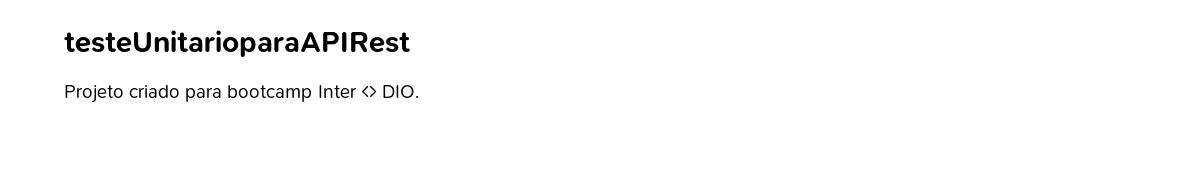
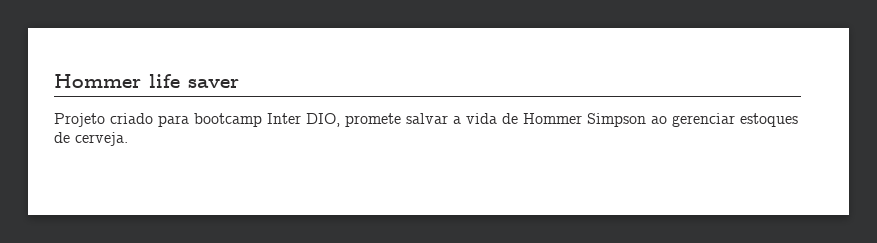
- testeUnitarioparaAPIRest
+ Hommer life saver
- Projeto criado para bootcamp Inter <> DIO.
+ Projeto criado para bootcamp Inter DIO, promete salvar a vida de Hommer Simpson ao gerenciar estoques de cerveja.

